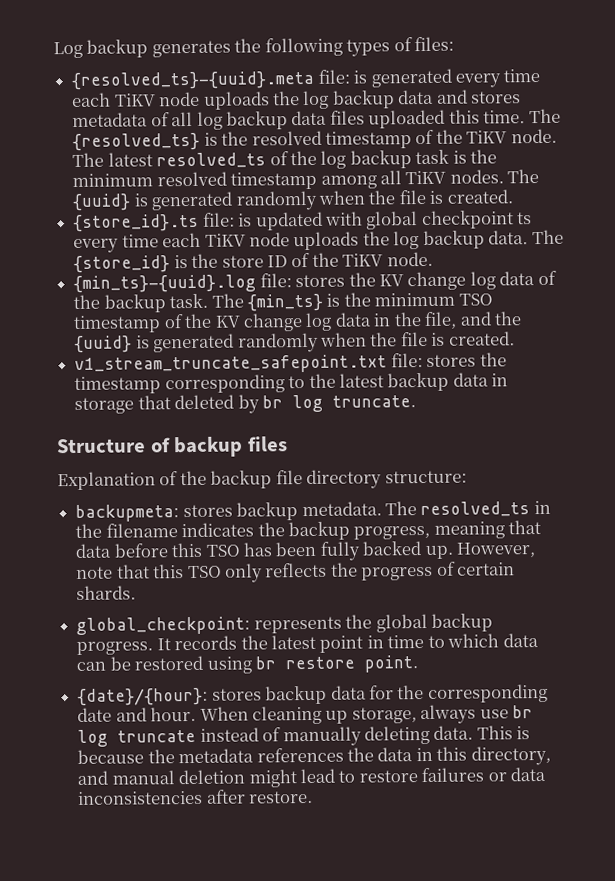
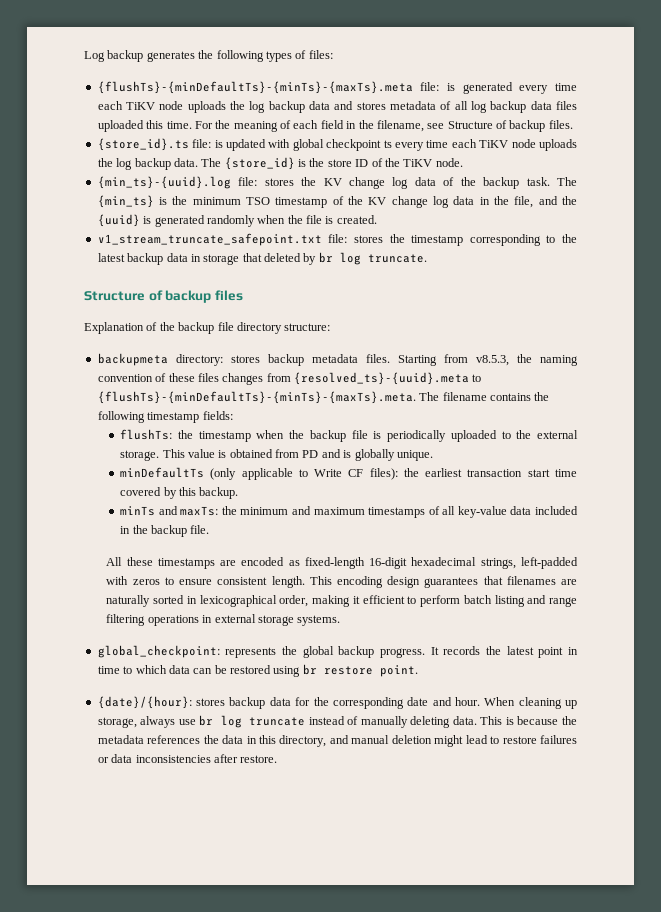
- {resolved_ts}-{uuid}.meta file: is generated every time each TiKV node uploads the log backup data and stores metadata of all log backup data files uploaded this time.
+ {flushTs}-{minDefaultTs}-{minTs}-{maxTs}.meta file: is generated every time each TiKV node uploads the log backup data and stores metadata of all log backup data files uploaded this time.
- The {resolved_ts} is the resolved timestamp of the TiKV node. The latest resolved_ts of the log backup task is the minimum resolved timestamp among all TiKV nodes. The {uuid} is generated randomly when the file is created.
+ For the meaning of each field in the filename, see Structure of backup files.
- backupmeta: stores backup metadata. The resolved_ts in the filename indicates the backup progress, meaning that data before this TSO has been fully backed up. However, note that this TSO only reflects the progress of certain shards.
+ backupmeta directory: stores backup metadata files. Starting from v8.5.3, the naming convention of these files changes from {resolved_ts}-{uuid}.meta to {flushTs}-{minDefaultTs}-{minTs}-{maxTs}.meta. The filename contains the following timestamp fields:
+ flushTs: the timestamp when the backup file is periodically uploaded to the external storage. This value is obtained from PD and is globally unique.
+ minDefaultTs (only applicable to Write CF files): the earliest transaction start time covered by this backup.
+ minTs and maxTs: the minimum and maximum timestamps of all key-value data included in the backup file.
+ All these timestamps are encoded as fixed-length 16-digit hexadecimal strings, left-padded with zeros to ensure consistent length. This encoding design guarantees that filenames are naturally sorted in lexicographical order, making it efficient to perform batch listing and range filtering operations in external storage systems.

